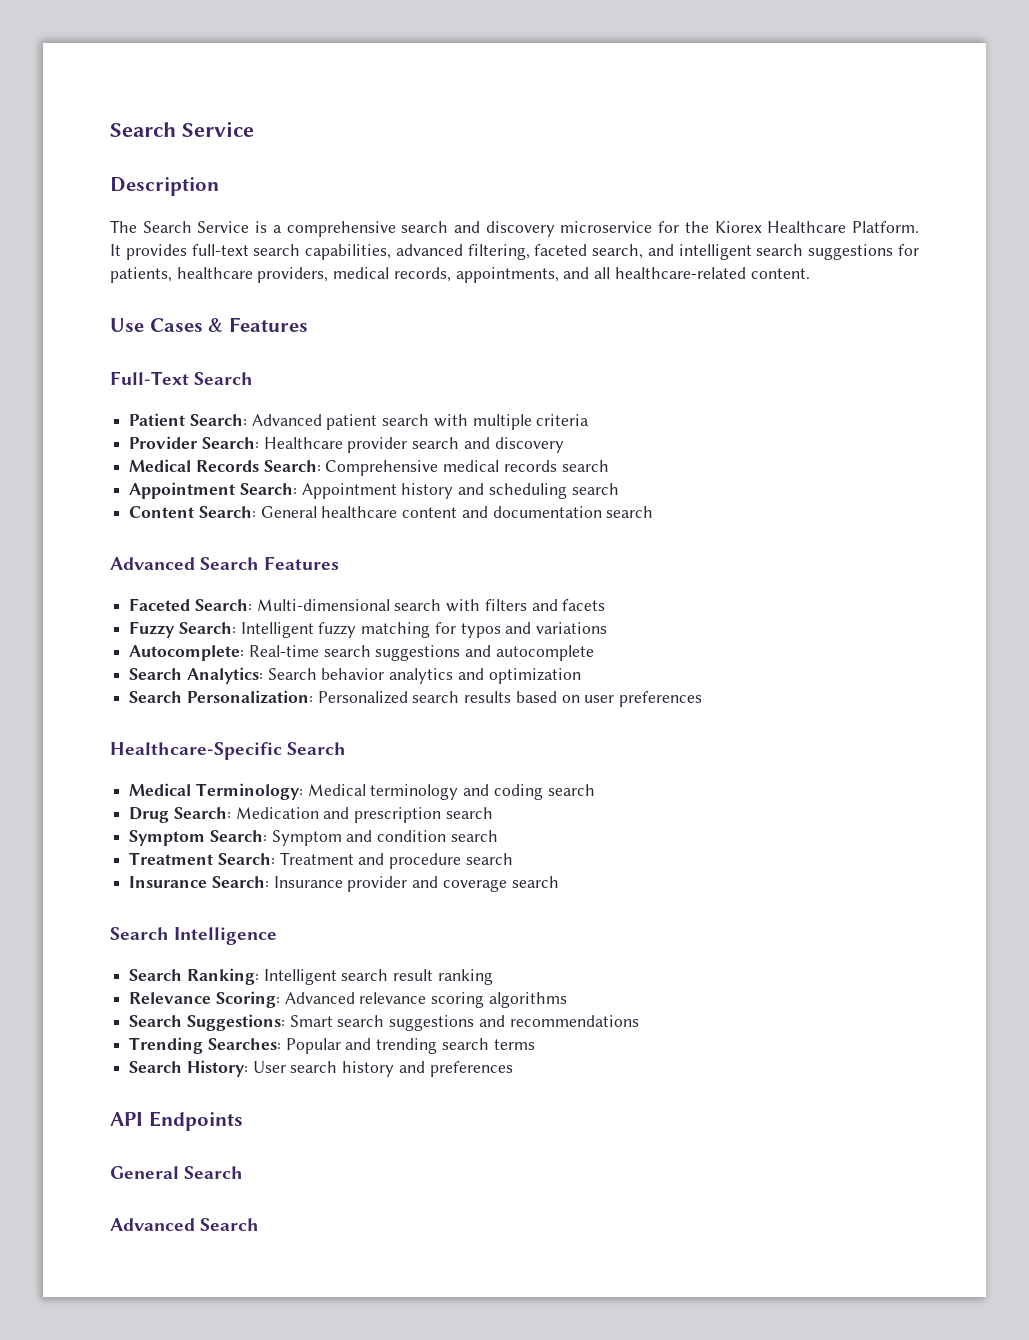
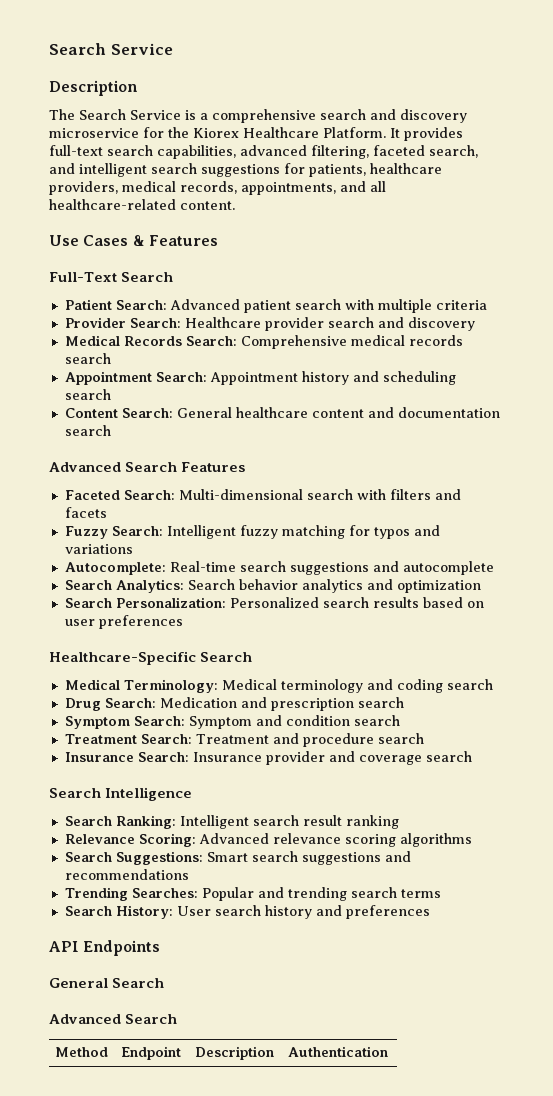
+ Method | Endpoint | Description | Authentication

